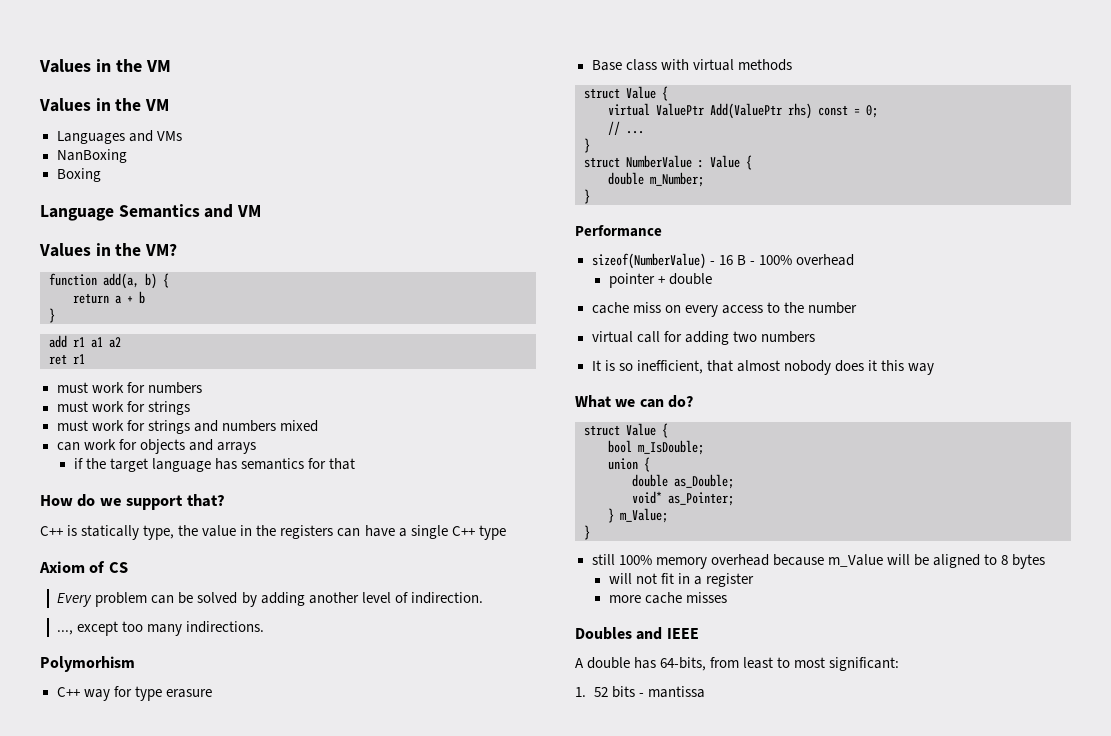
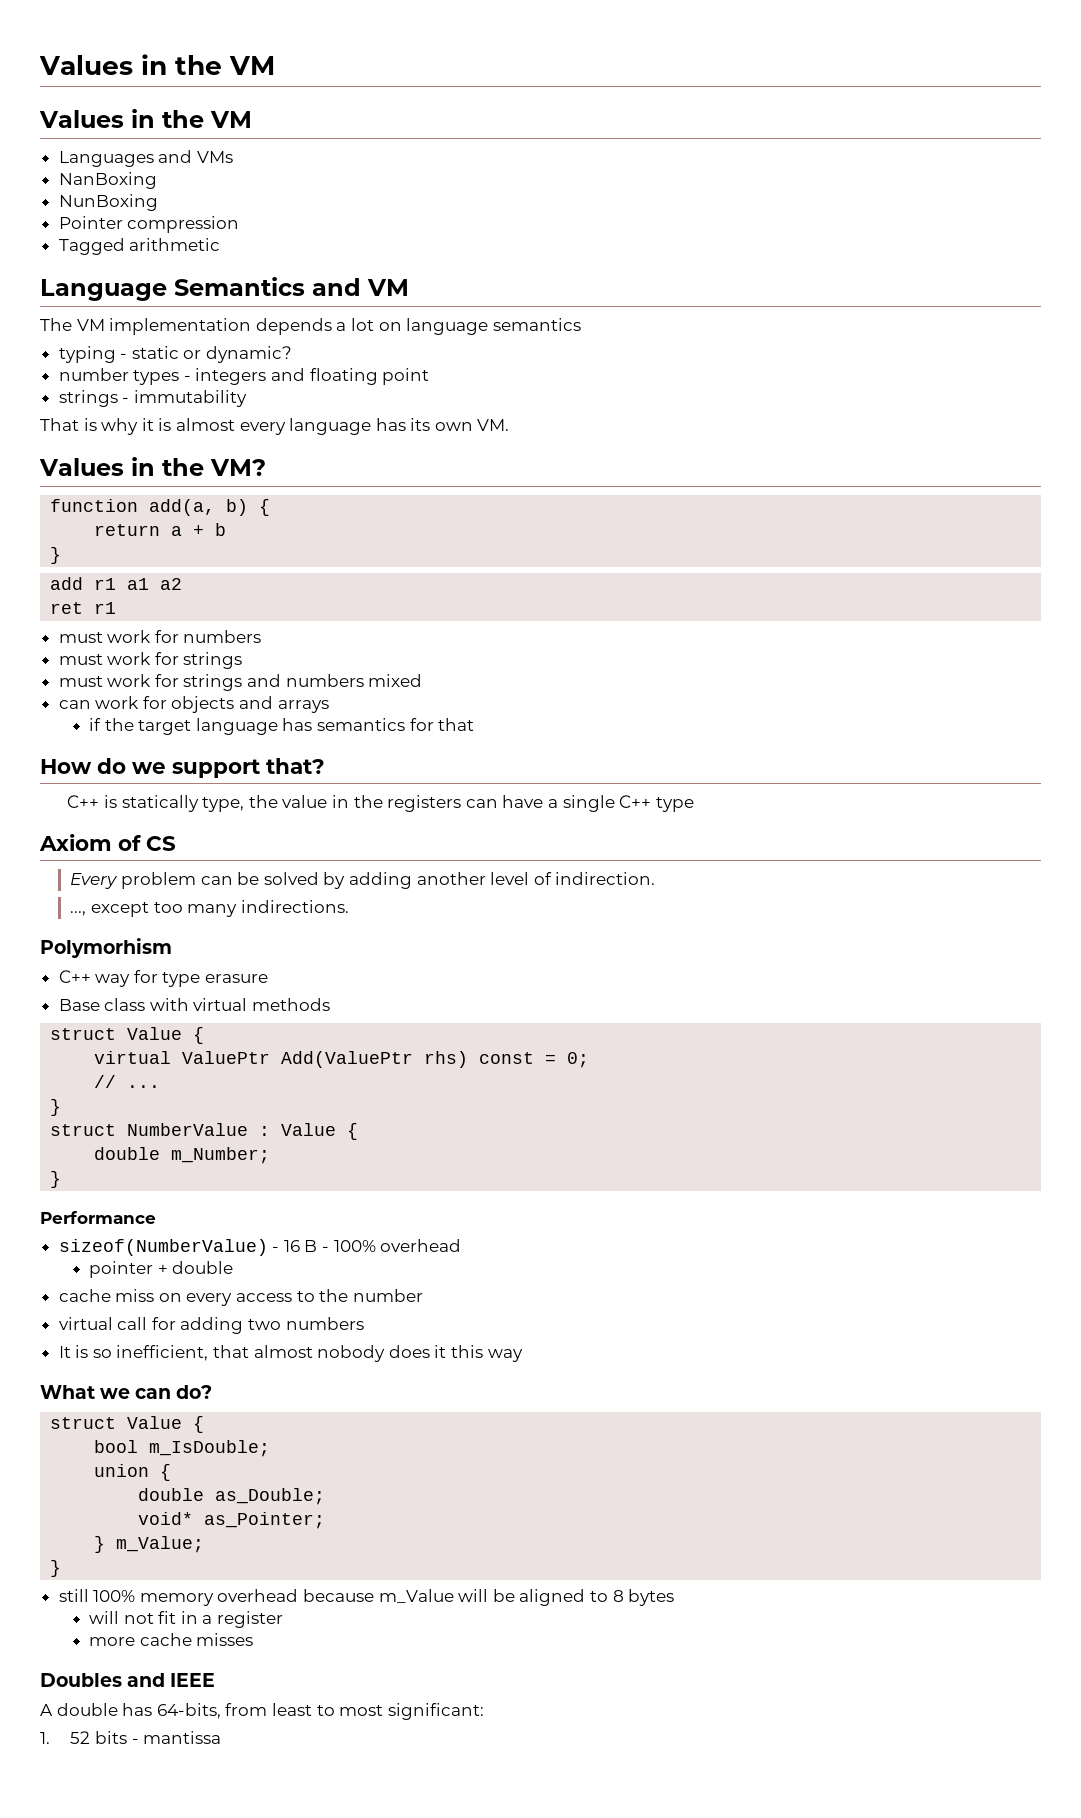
- Boxing
+ NunBoxing
+ Pointer compression
+ Tagged arithmetic
+ The VM implementation depends a lot on language semantics
+ typing - static or dynamic?
+ number types - integers and floating point
+ strings - immutability
+ That is why it is almost every language has its own VM.

